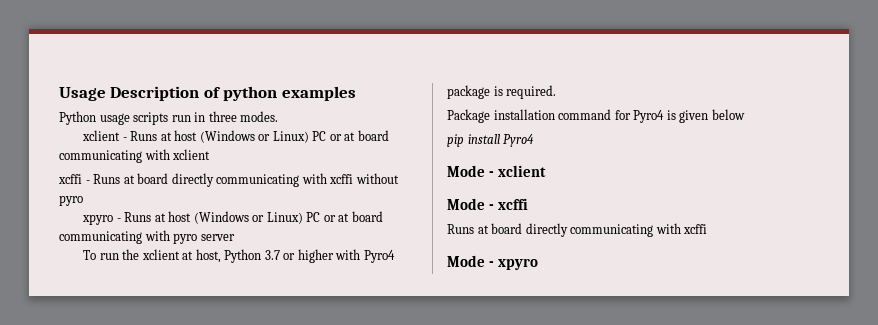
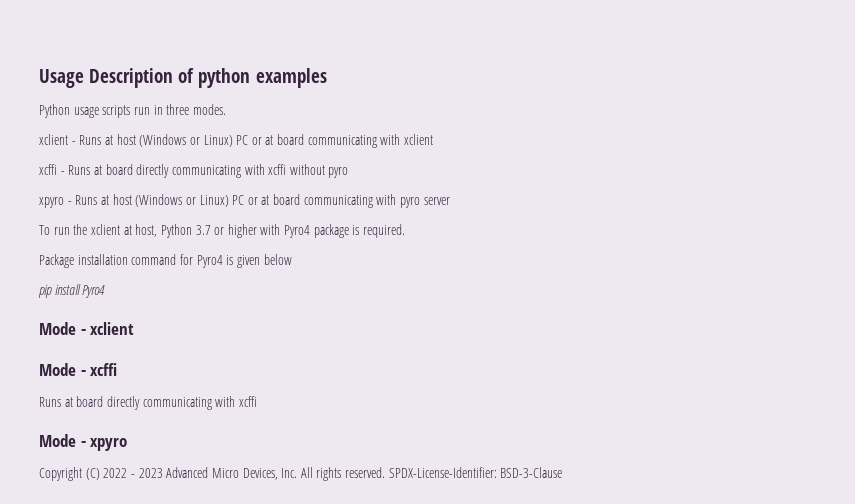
+ Copyright (C) 2022 - 2023 Advanced Micro Devices, Inc. All rights reserved. SPDX-License-Identifier: BSD-3-Clause

